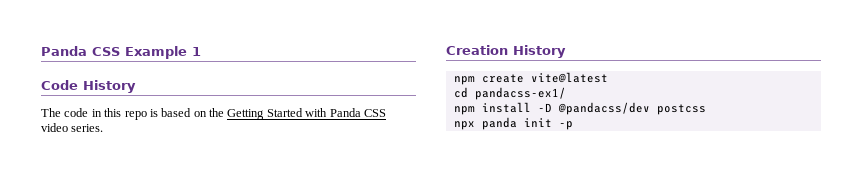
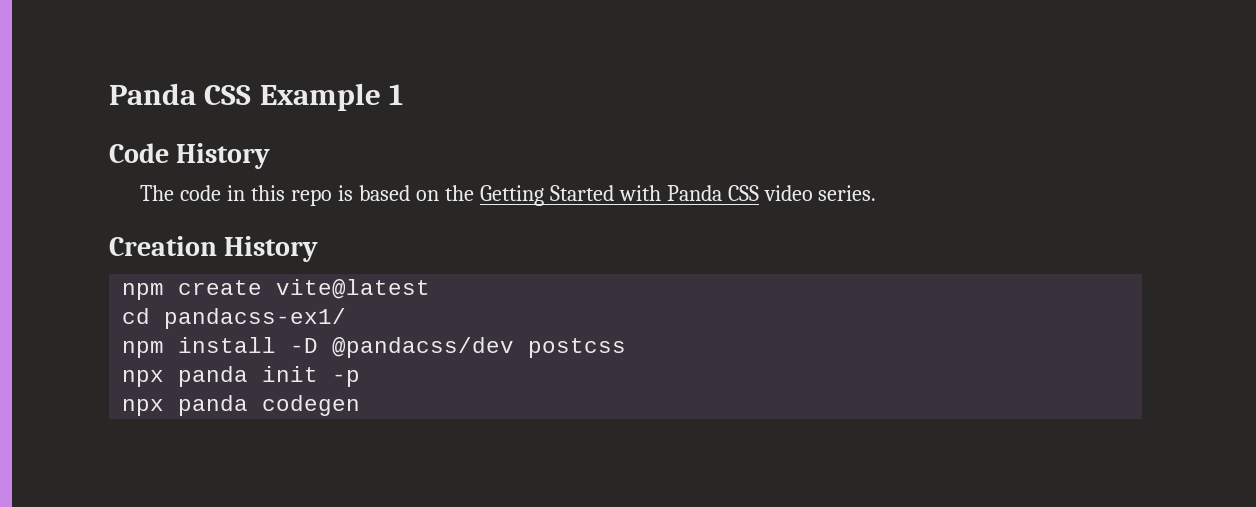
+ npx panda codegen

